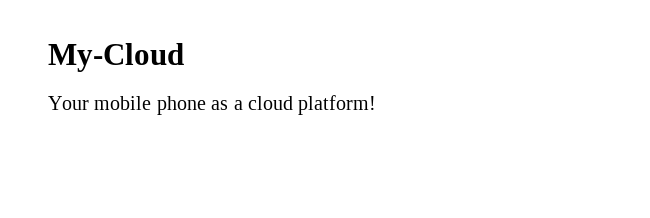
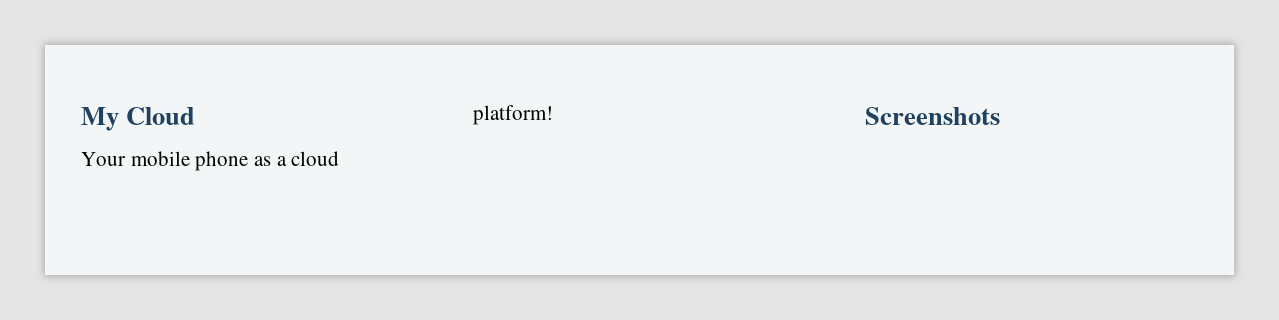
- My-Cloud
+ My Cloud
+ Screenshots

